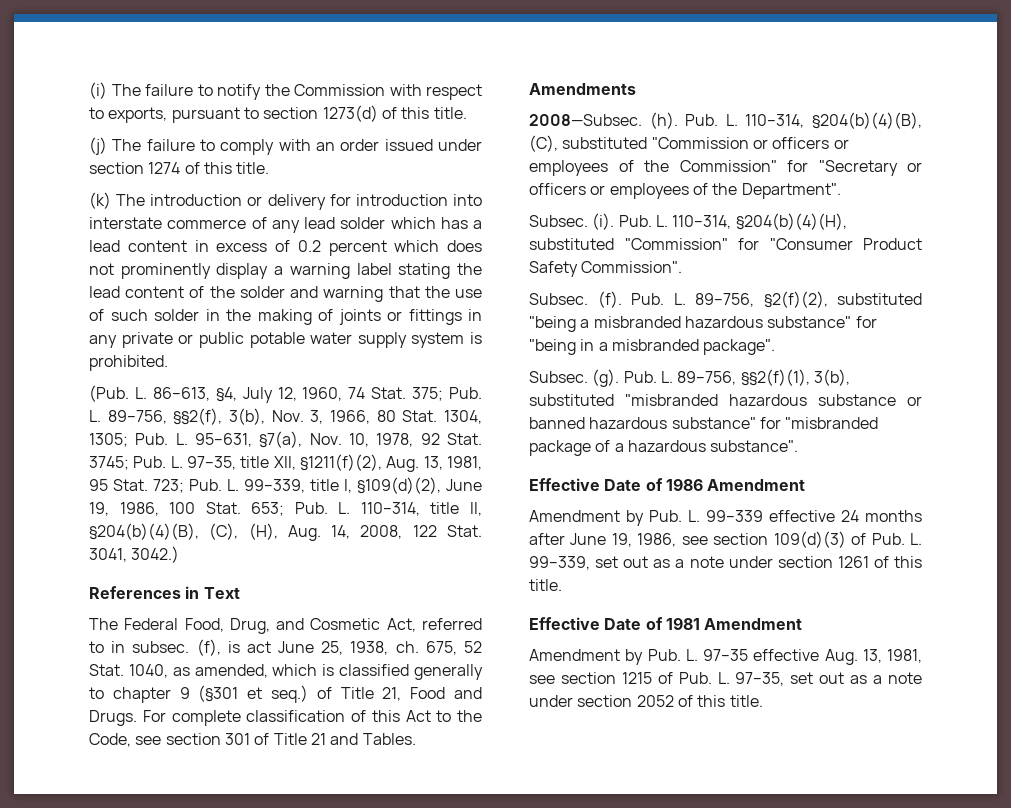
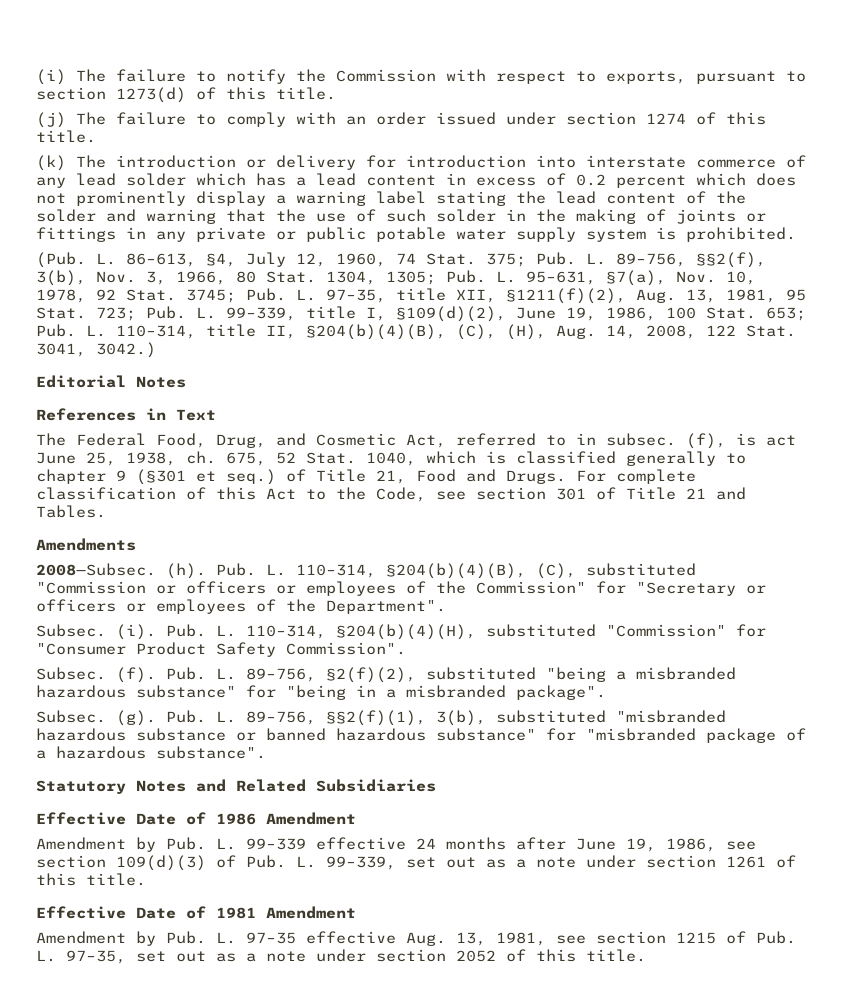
+ Editorial Notes
- 1040, as amended, which is classified generally to chapter 9 (§301 et seq.) of Title 21, Food and Drugs.
+ 1040, which is classified generally to chapter 9 (§301 et seq.) of Title 21, Food and Drugs.
+ Statutory Notes and Related Subsidiaries

